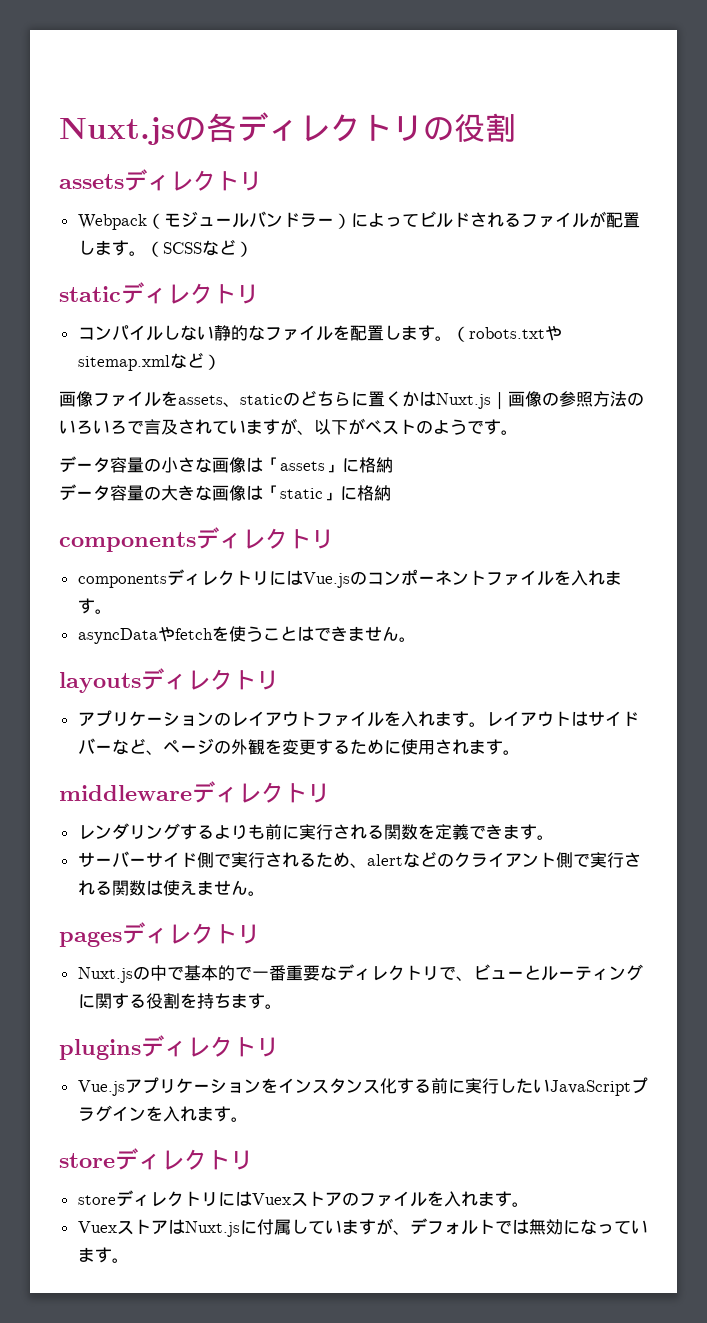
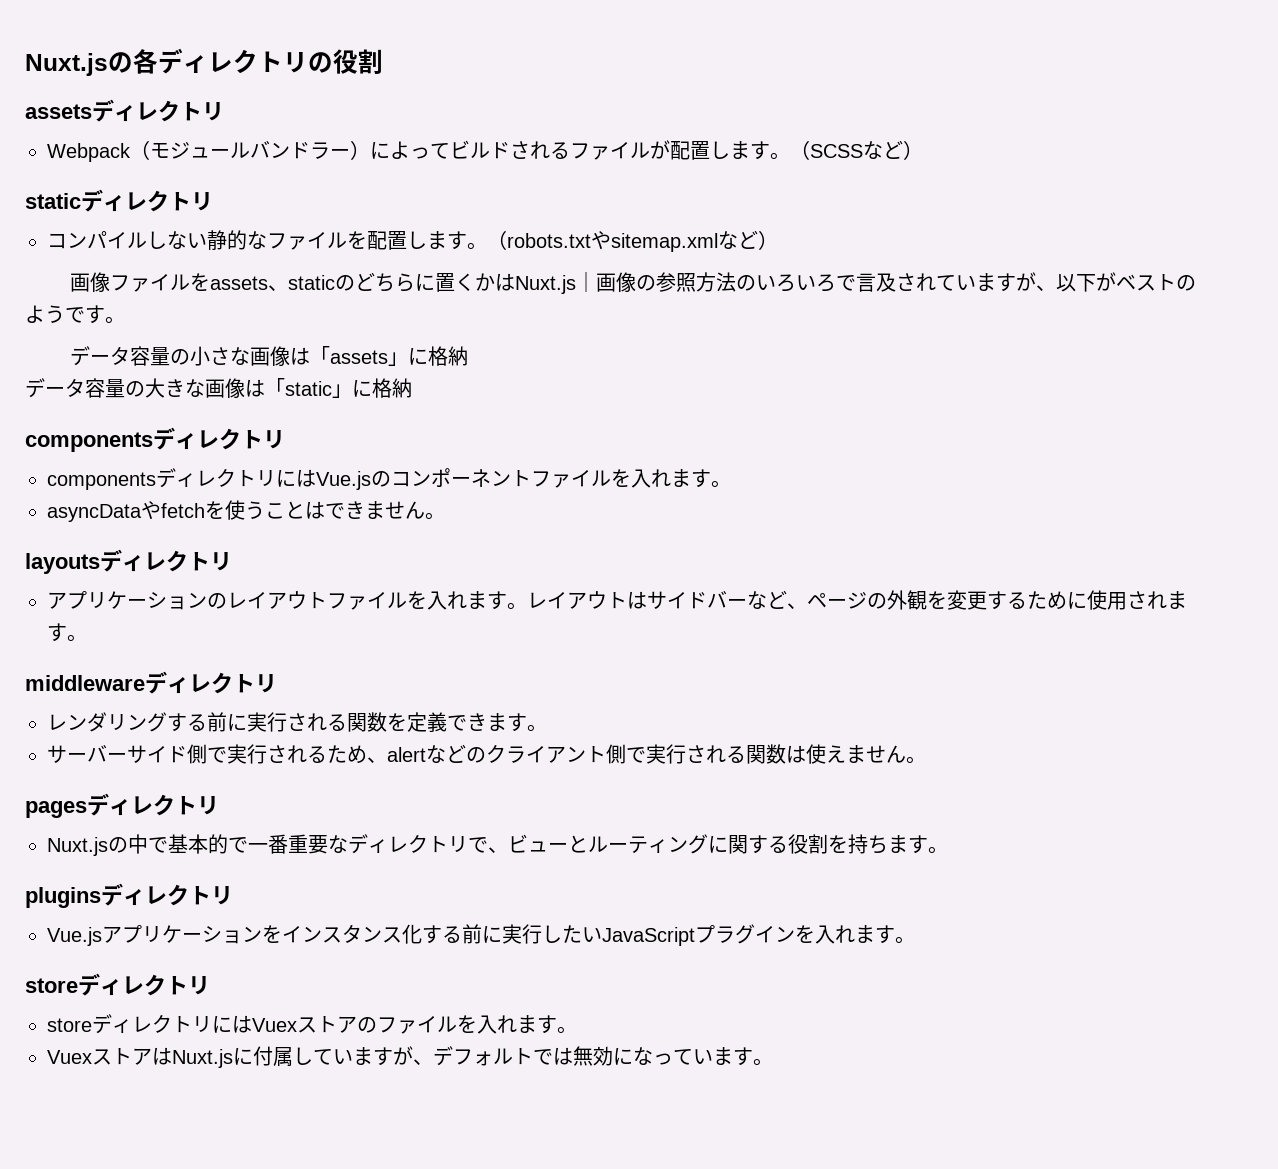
- レンダリングするよりも前に実行される関数を定義できます。
+ レンダリングする前に実行される関数を定義できます。

